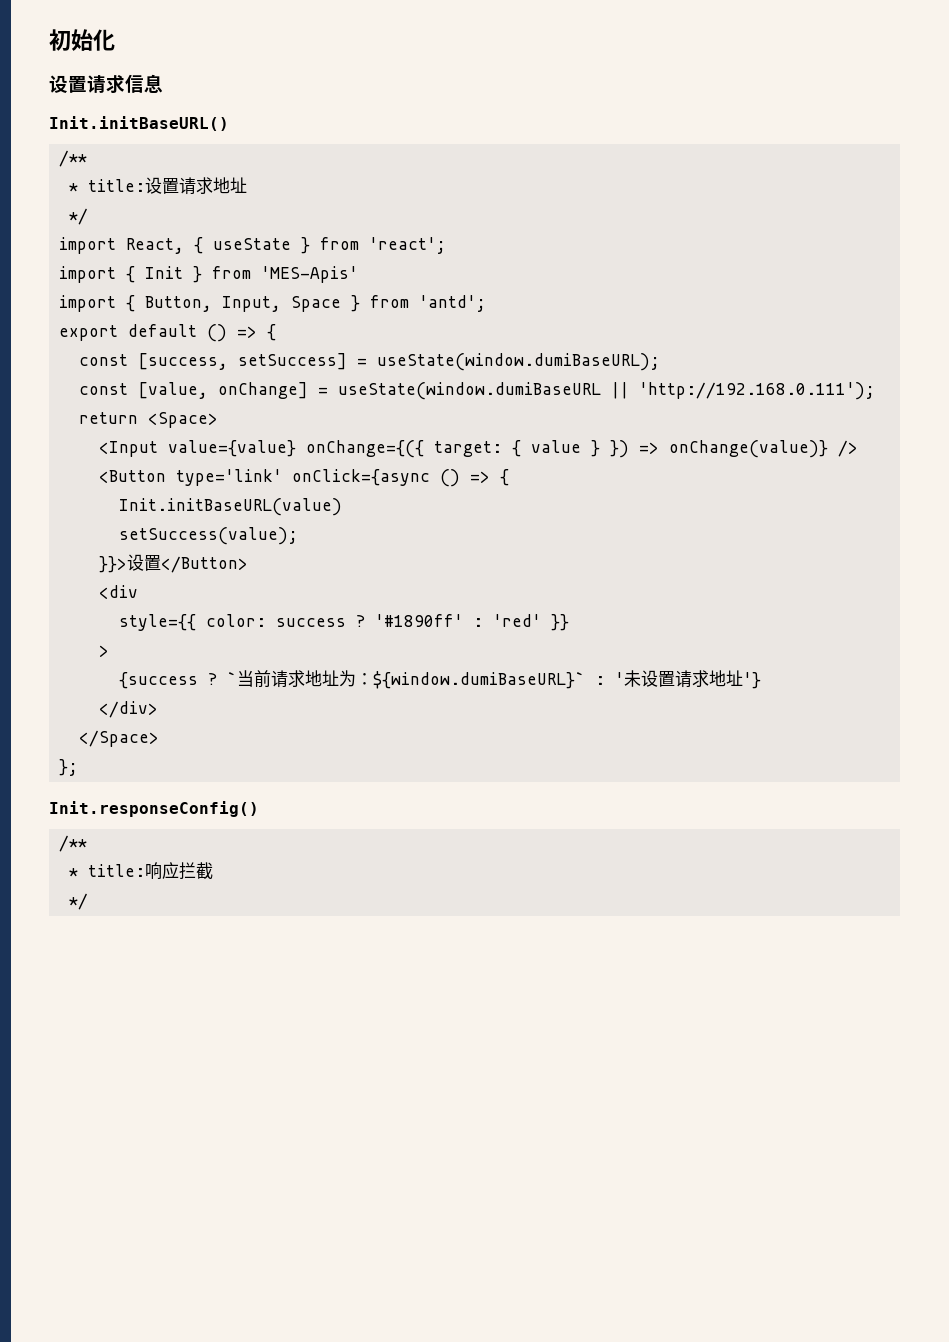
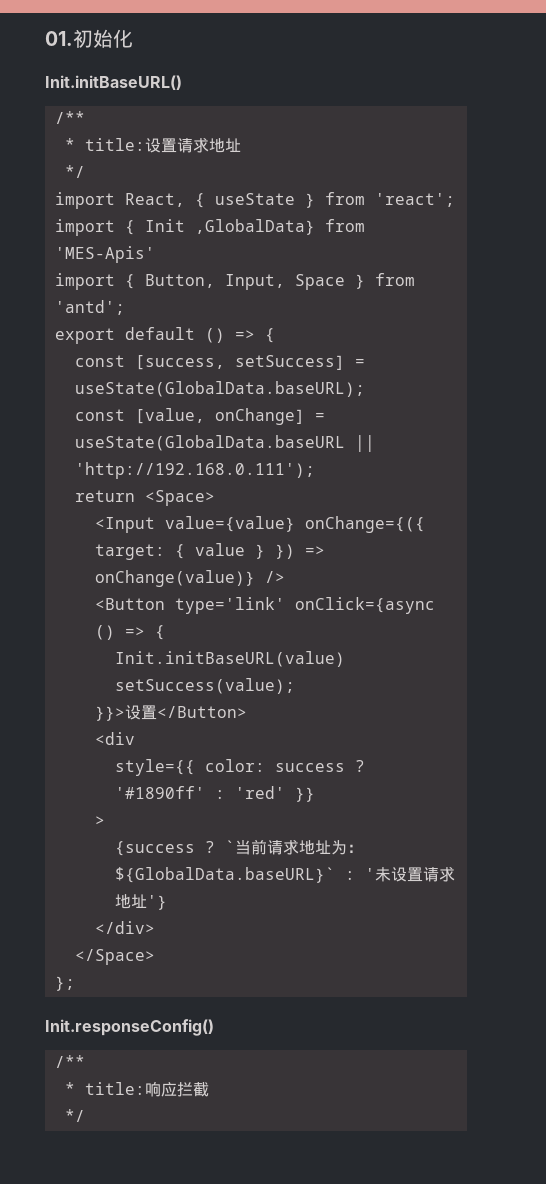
- 初始化
+ 01.初始化
- 设置请求信息
- import { Init } from 'MES-Apis'
+ import { Init ,GlobalData} from 'MES-Apis'
- const [success, setSuccess] = useState(window.dumiBaseURL);
+ const [success, setSuccess] = useState(GlobalData.baseURL);
- const [value, onChange] = useState(window.dumiBaseURL || 'http://192.168.0.111');
+ const [value, onChange] = useState(GlobalData.baseURL || 'http://192.168.0.111');
- `当前请求地址为：${window.dumiBaseURL}` : '未设置请求地址'}
+ `当前请求地址为：${GlobalData.baseURL}` : '未设置请求地址'}

